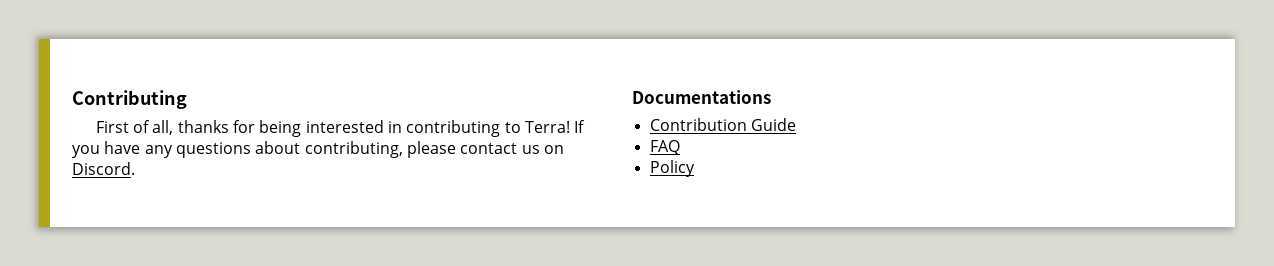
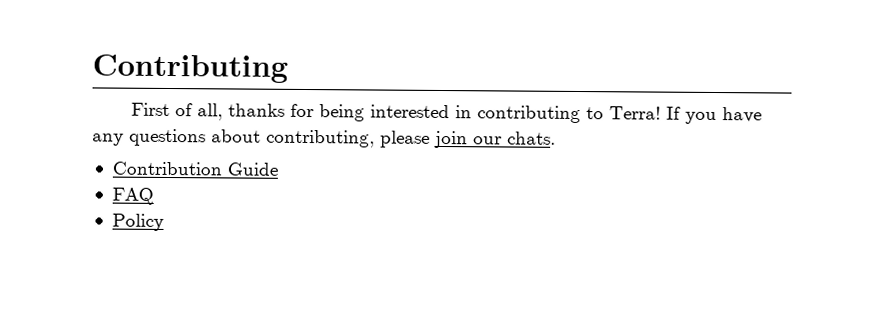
- If you have any questions about contributing, please contact us on Discord.
- Documentations
+ If you have any questions about contributing, please join our chats.

